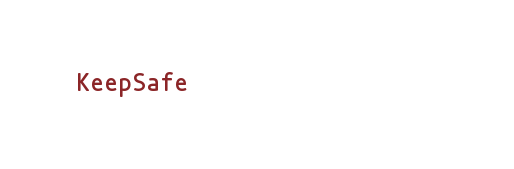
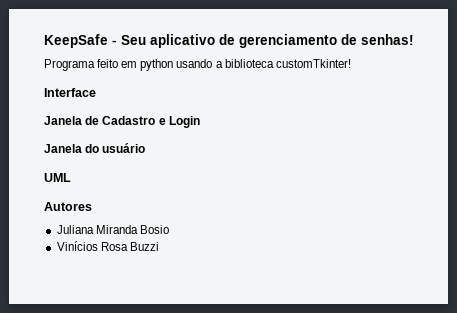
- KeepSafe
+ KeepSafe - Seu aplicativo de gerenciamento de senhas!
+ Programa feito em python usando a biblioteca customTkinter!
+ Interface
+ Janela de Cadastro e Login
+ Janela do usuário
+ UML
+ Autores
+ Juliana Miranda Bosio
+ Vinícios Rosa Buzzi

